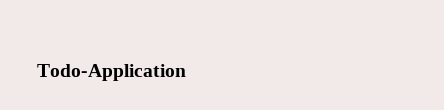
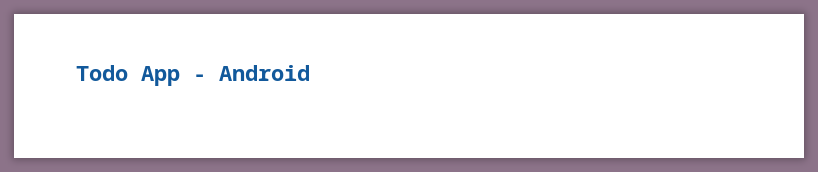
- Todo-Application
+ Todo App - Android

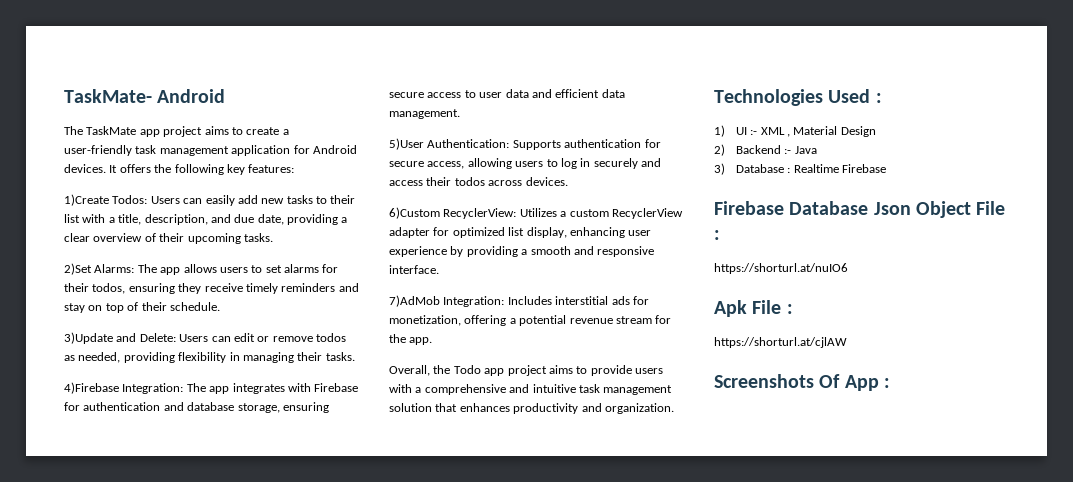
- Todo App - Android
+ TaskMate- Android
+ The TaskMate app project aims to create a user-friendly task management application for Android devices. It offers the following key features:
+ 1)Create Todos: Users can easily add new tasks to their list with a title, description, and due date, providing a clear overview of their upcoming tasks.
+ 2)Set Alarms: The app allows users to set alarms for their todos, ensuring they receive timely reminders and stay on top of their schedule.
+ 3)Update and Delete: Users can edit or remove todos as needed, providing flexibility in managing their tasks.
+ 4)Firebase Integration: The app integrates with Firebase for authentication and database storage, ensuring secure access to user data and efficient data management.
+ 5)User Authentication: Supports authentication for secure access, allowing users to log in securely and access their todos across devices.
+ 6)Custom RecyclerView: Utilizes a custom RecyclerView adapter for optimized list display, enhancing user experience by providing a smooth and responsive interface.
+ 7)AdMob Integration: Includes interstitial ads for monetization, offering a potential revenue stream for the app.
+ Overall, the Todo app project aims to provide users with a comprehensive and intuitive task management solution that enhances productivity and organization.
+ Technologies Used :
+ 1) UI :- XML , Material Design
+ 2) Backend :- Java
+ 3) Database : Realtime Firebase
+ Firebase Database Json Object File :
+ https://shorturl.at/nuIO6
+ Apk File :
+ https://shorturl.at/cjlAW
+ Screenshots Of App :

